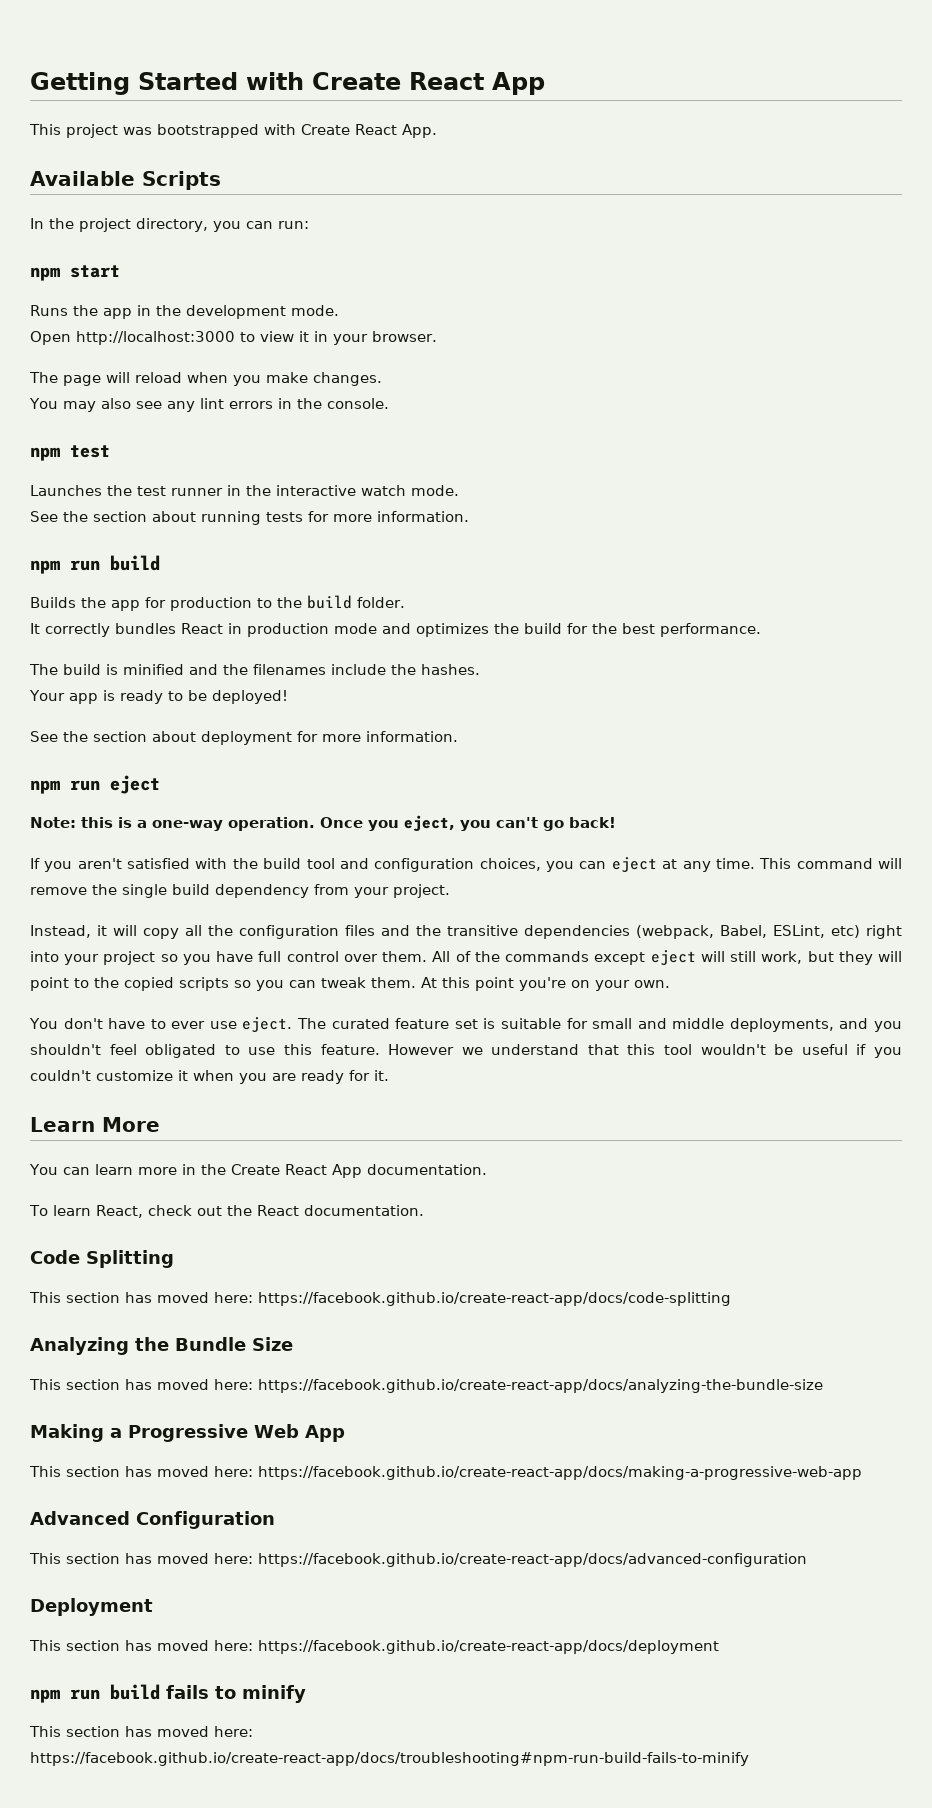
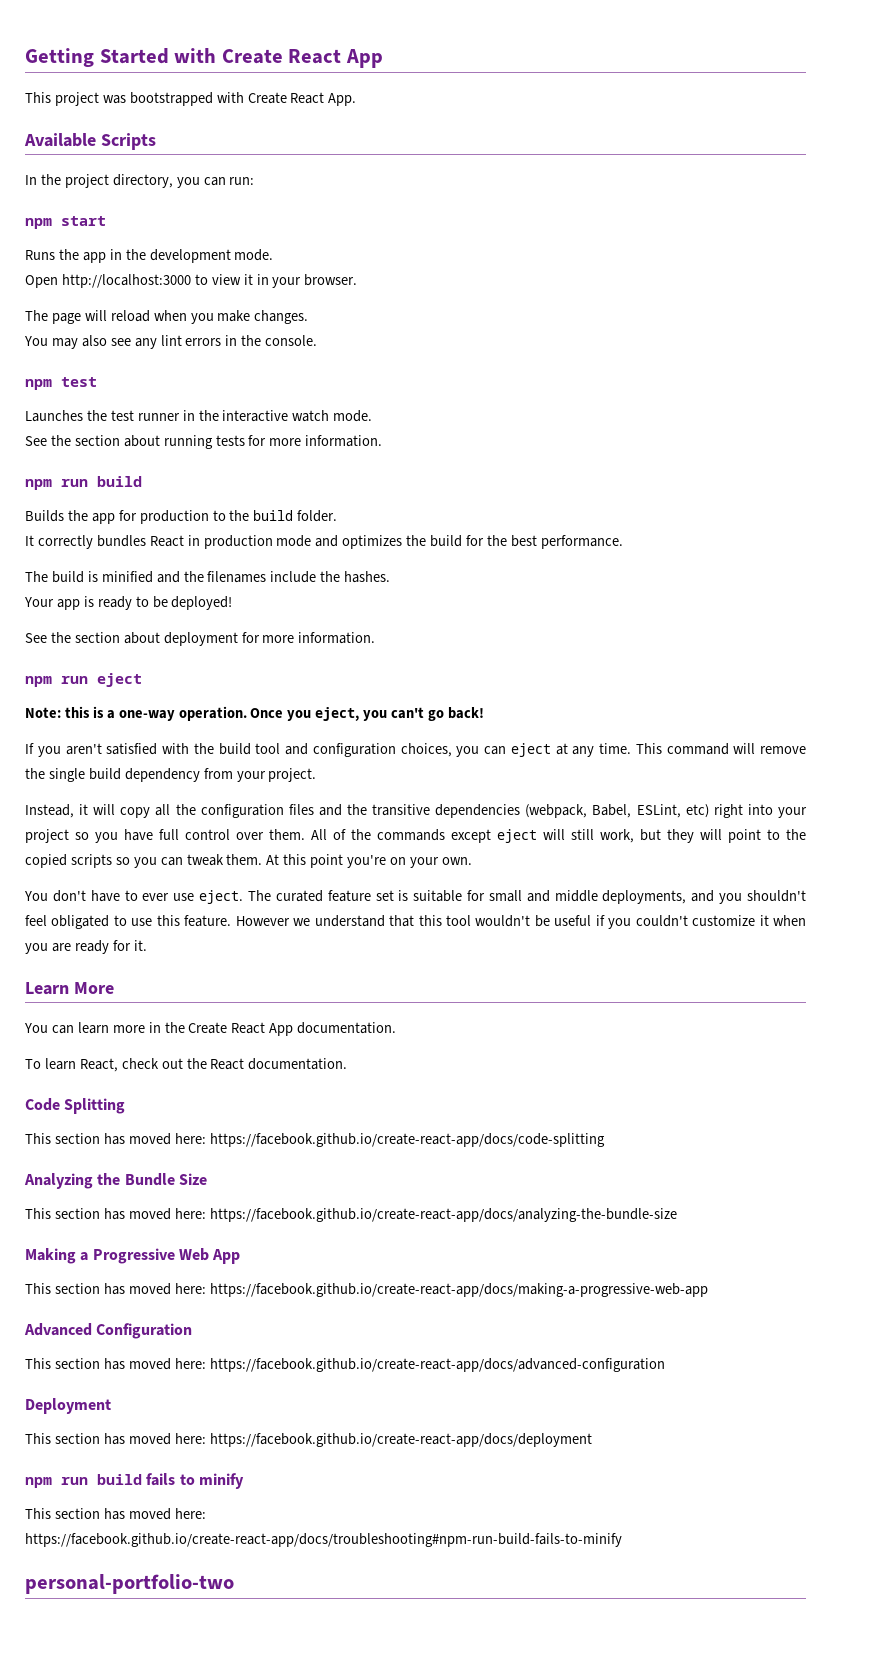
+ personal-portfolio-two

